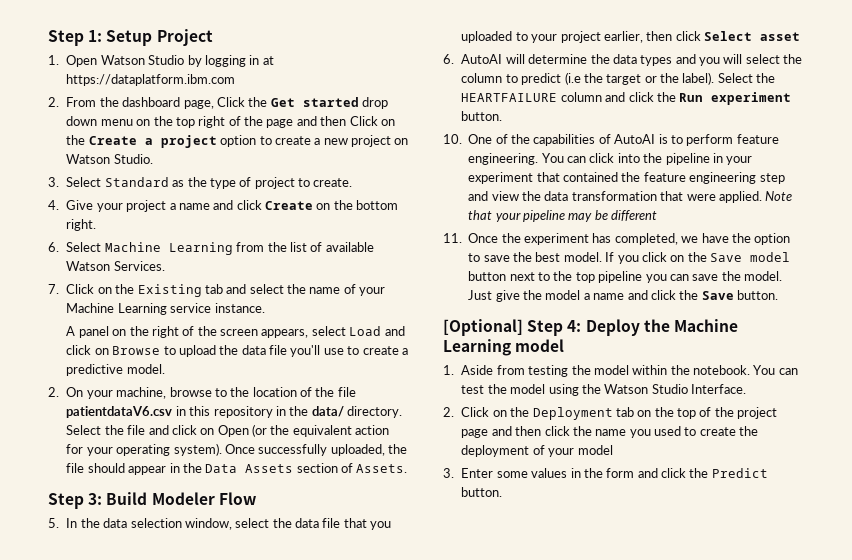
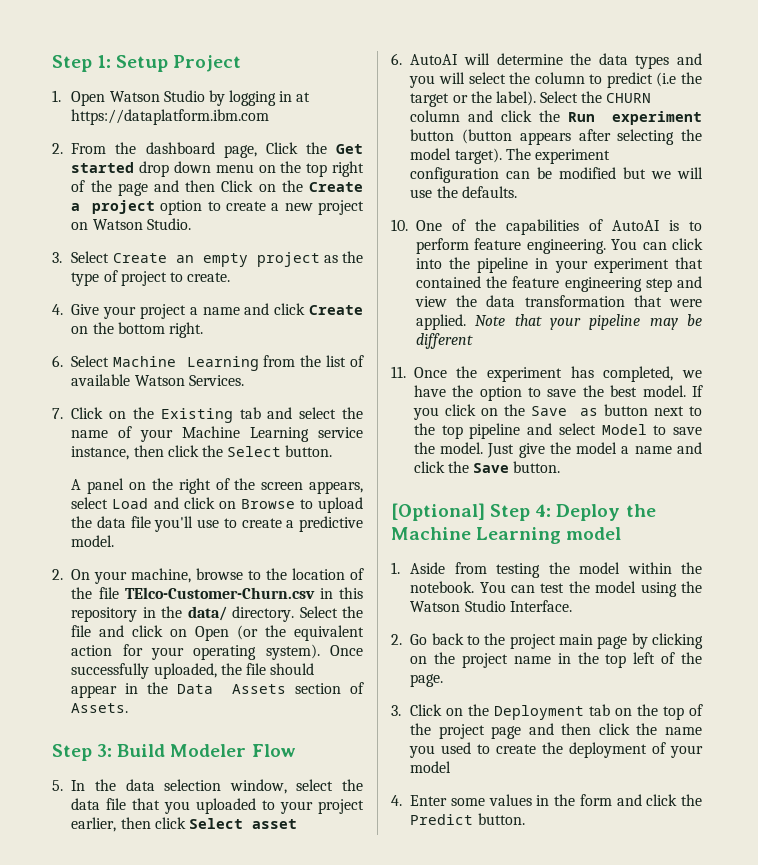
- 3. Select Standard as the type of project to create.
+ 3. Select Create an empty project as the type of project to create.
- 7. Click on the Existing tab and select the name of your Machine Learning service instance.
+ 7. Click on the Existing tab and select the name of your Machine Learning service instance, then click the Select button.
- 2. On your machine, browse to the location of the file patientdataV6.csv in this repository in the data/ directory.
+ 2. On your machine, browse to the location of the file TElco-Customer-Churn.csv in this repository in the data/ directory.
- Select the HEARTFAILURE column and click the Run experiment button.
+ Select the CHURN column and click the Run experiment button (button appears after selecting the model target). The experiment configuration can be modified but we will use the defaults.
- If you click on the Save model button next to the top pipeline you can save the model.
+ If you click on the Save as button next to the top pipeline and select Model to save the model.
- 2. Click on the Deployment tab on the top of the project page and then click the name you used to create the deployment of your model
+ 2. Go back to the project main page by clicking on the project name in the top left of the page.
+ 3. Click on the Deployment tab on the top of the project page and then click the name you used to create the deployment of your model
- 3. Enter some values in the form and click the Predict button.
+ 4. Enter some values in the form and click the Predict button.

